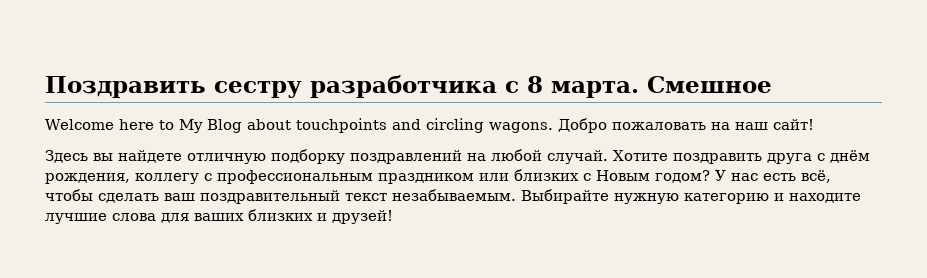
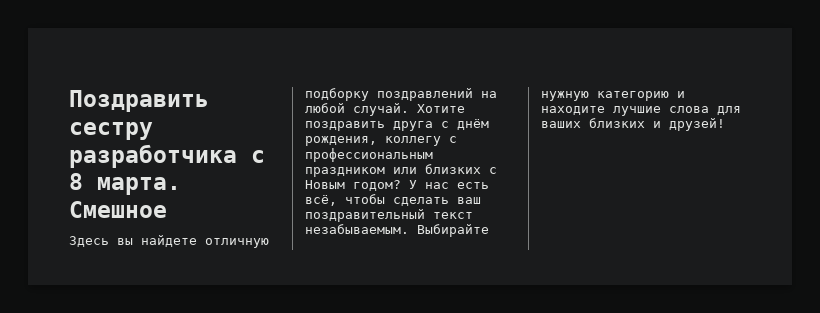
- Welcome here to My Blog about touchpoints and circling wagons. Добро пожаловать на наш сайт!

